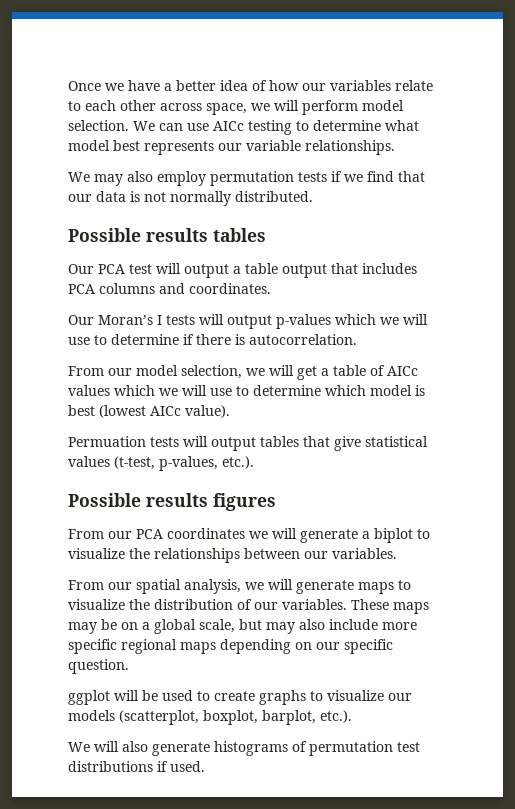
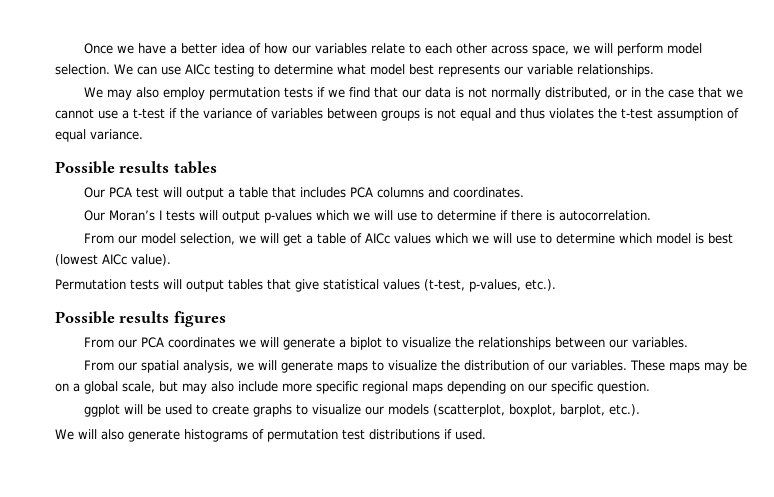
- We may also employ permutation tests if we find that our data is not normally distributed.
+ We may also employ permutation tests if we find that our data is not normally distributed, or in the case that we cannot use a t-test if the variance of variables between groups is not equal and thus violates the t-test assumption of equal variance.
- Our PCA test will output a table output that includes PCA columns and coordinates.
+ Our PCA test will output a table that includes PCA columns and coordinates.
- Permuation tests will output tables that give statistical values (t-test, p-values, etc.).
+ Permutation tests will output tables that give statistical values (t-test, p-values, etc.).

